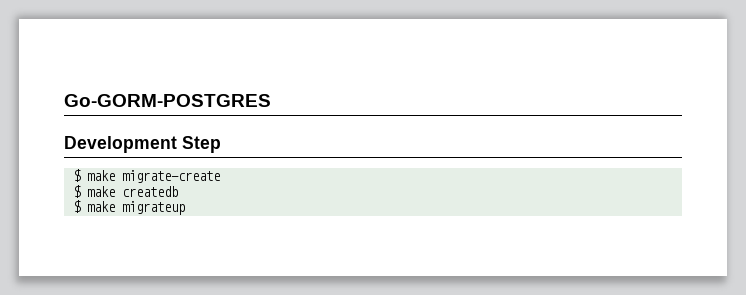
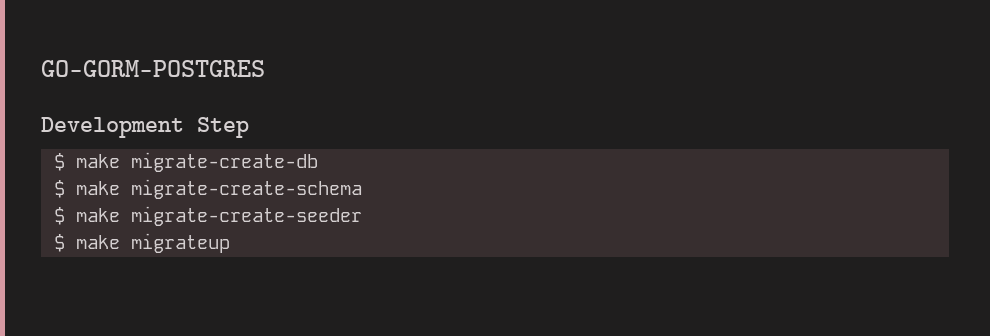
- Go-GORM-POSTGRES
+ GO-GORM-POSTGRES
- $ make migrate-create
- $ make createdb
+ $ make migrate-create-db
+ $ make migrate-create-schema
+ $ make migrate-create-seeder

